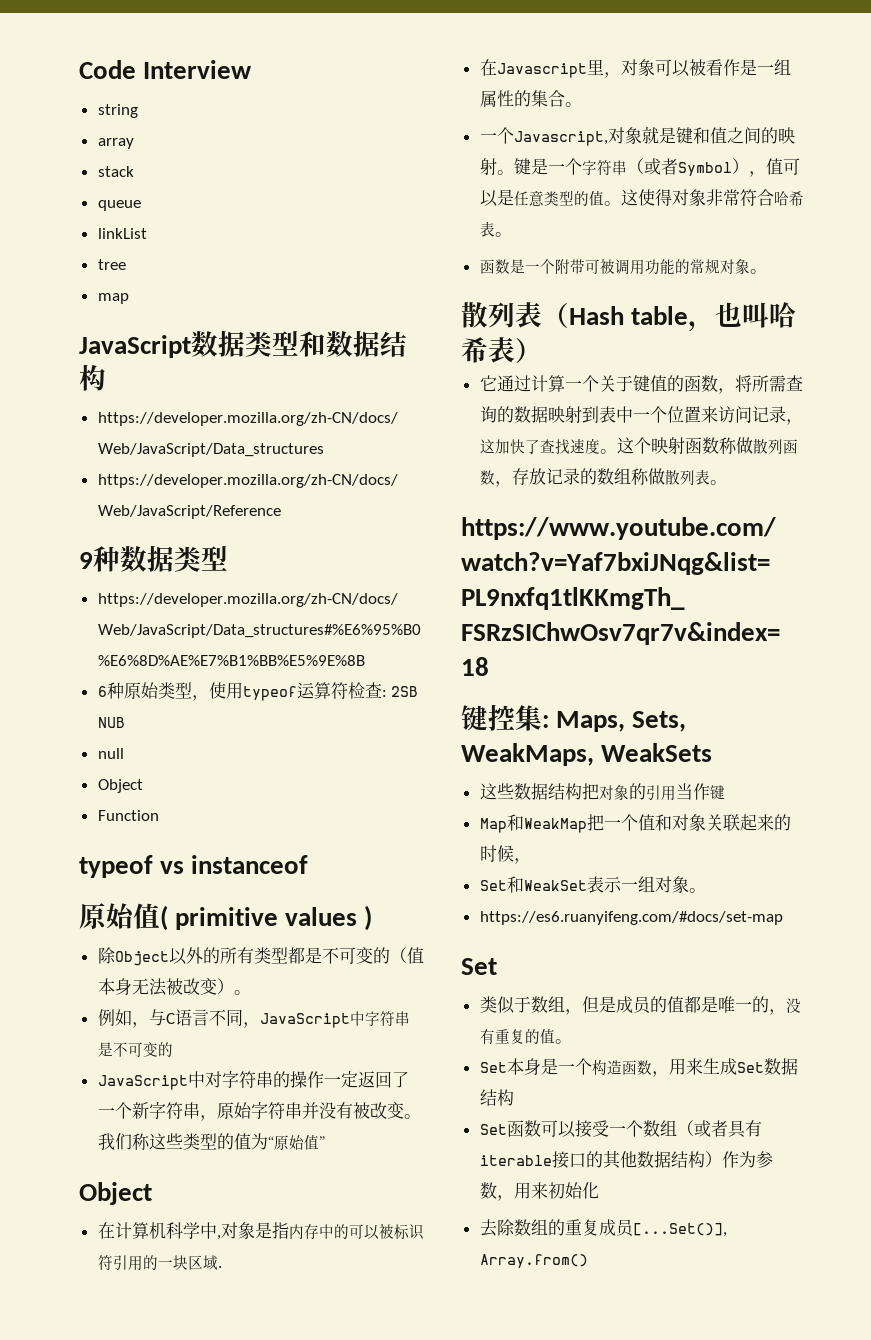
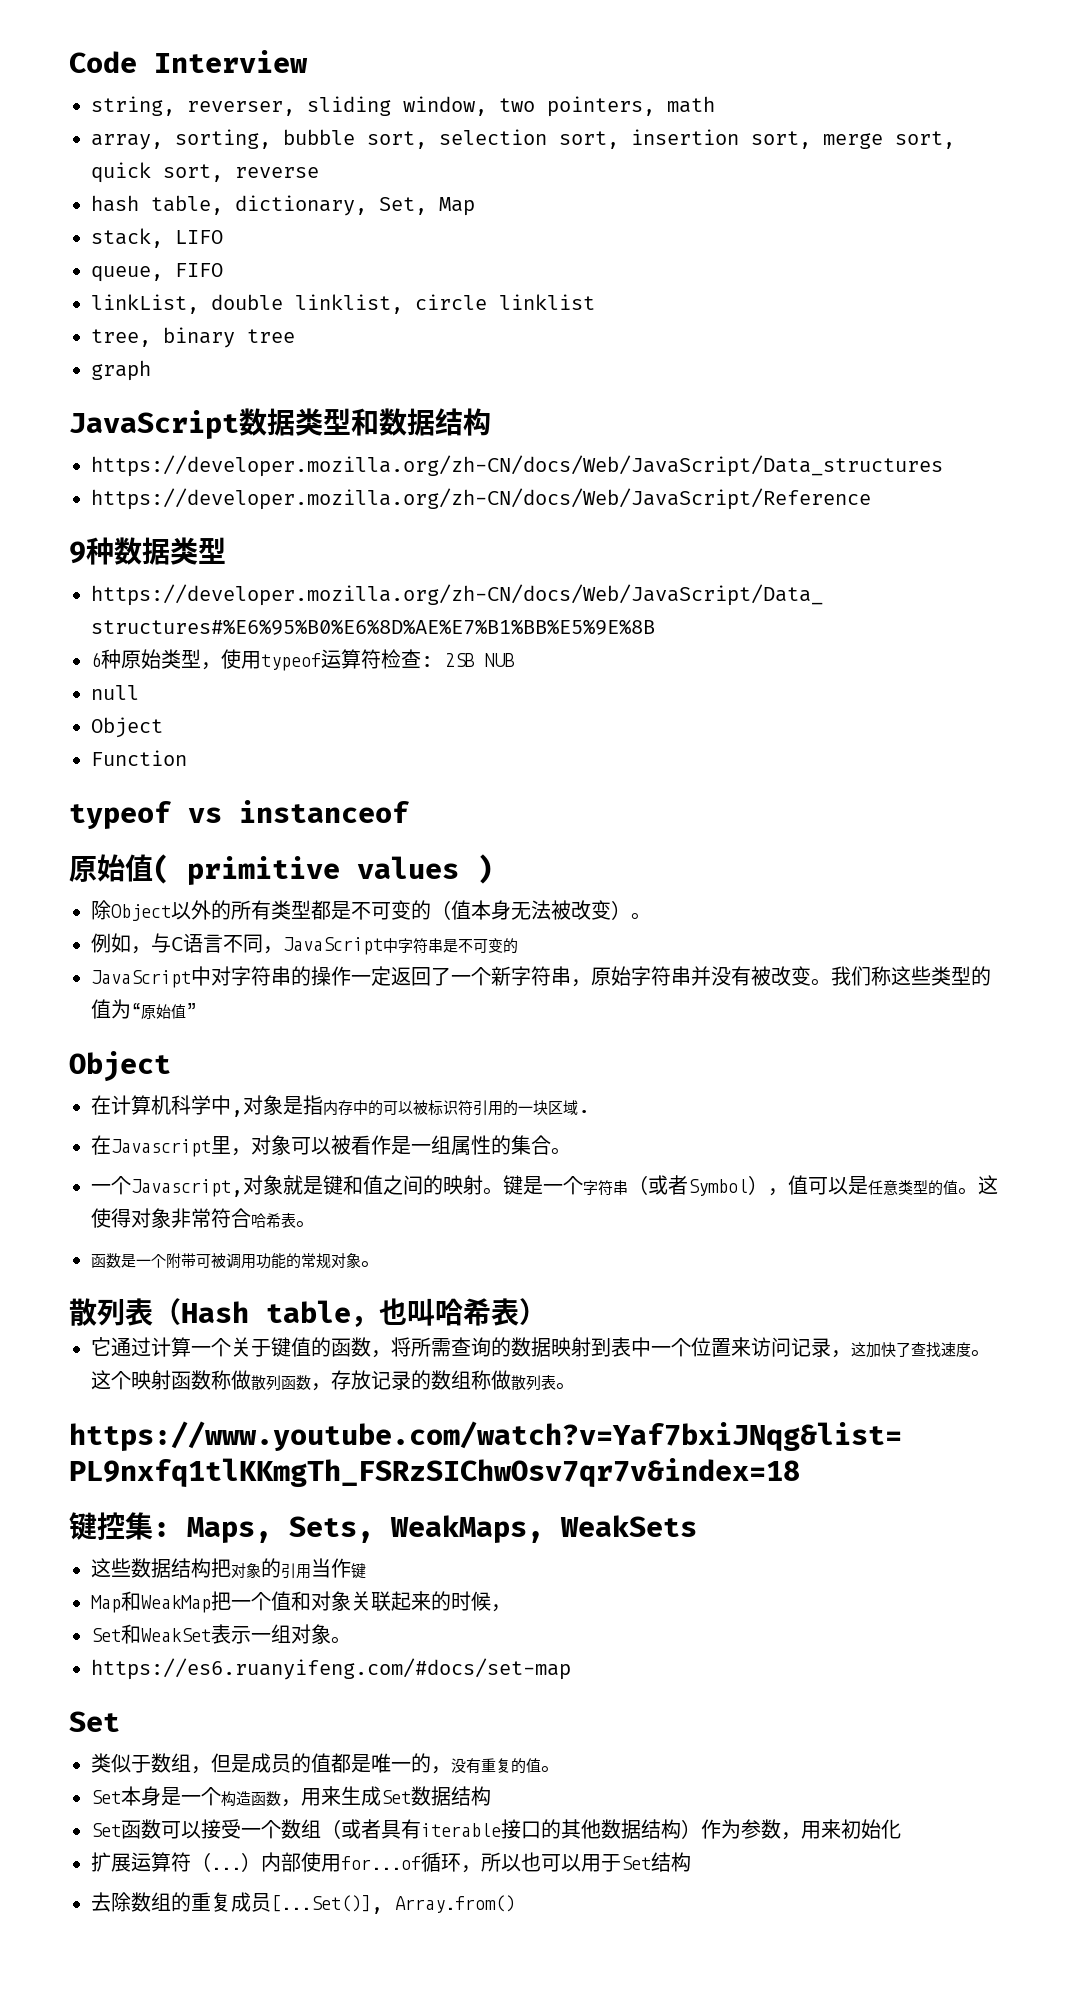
- string
- array
- stack
- queue
- linkList
- tree
+ string, reverser, sliding window, two pointers, math
+ array, sorting, bubble sort, selection sort, insertion sort, merge sort, quick sort, reverse
+ hash table, dictionary, Set, Map
+ stack, LIFO
+ queue, FIFO
+ linkList, double linklist, circle linklist
+ tree, binary tree
- map
+ graph
+ 扩展运算符（...）内部使用for...of循环，所以也可以用于Set结构

